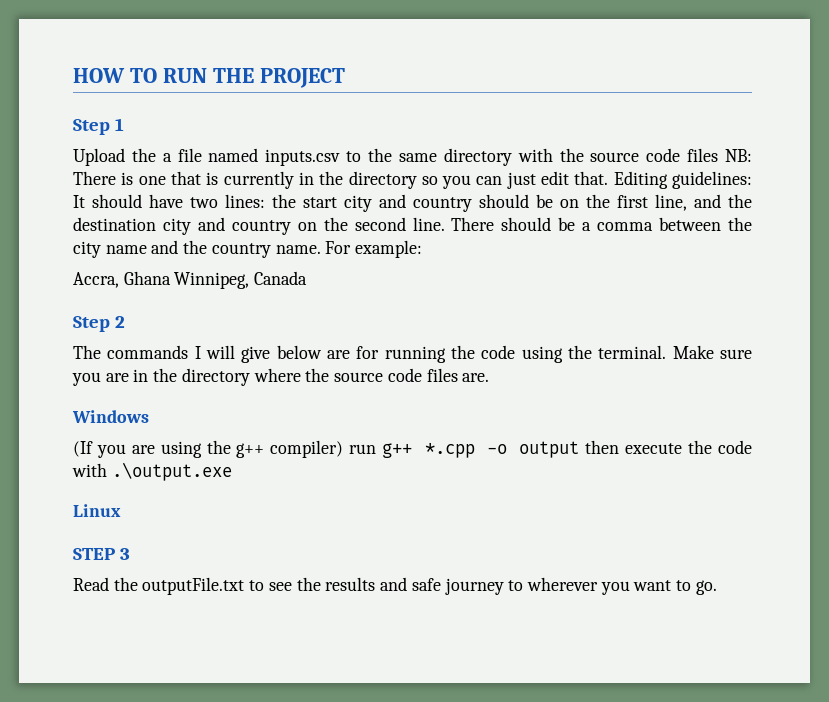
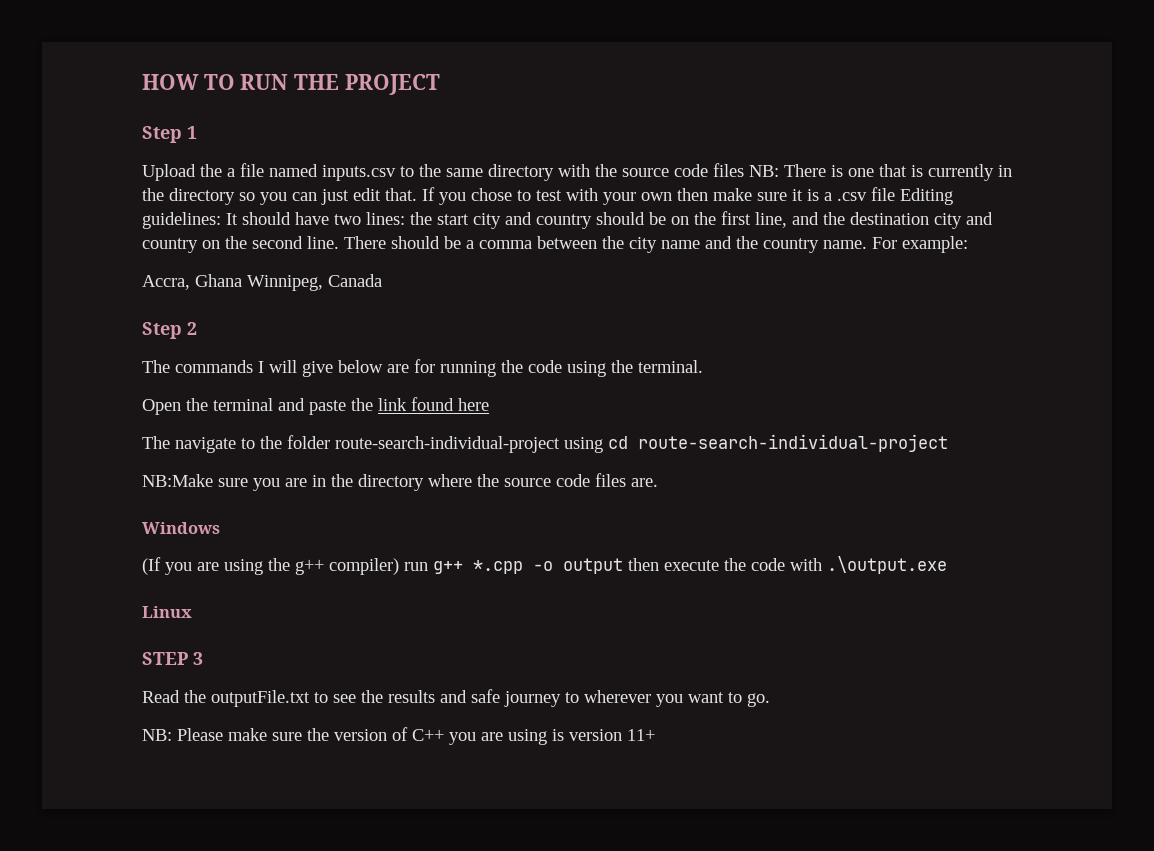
- Editing guidelines: It should have two lines: the start city and country should be on the first line, and the destination city and country on the second line.
+ If you chose to test with your own then make sure it is a .csv file Editing guidelines: It should have two lines: the start city and country should be on the first line, and the destination city and country on the second line.
- The commands I will give below are for running the code using the terminal. Make sure you are in the directory where the source code files are.
+ The commands I will give below are for running the code using the terminal.
+ Open the terminal and paste the link found here
+ The navigate to the folder route-search-individual-project using cd route-search-individual-project
+ NB:Make sure you are in the directory where the source code files are.
+ NB: Please make sure the version of C++ you are using is version 11+

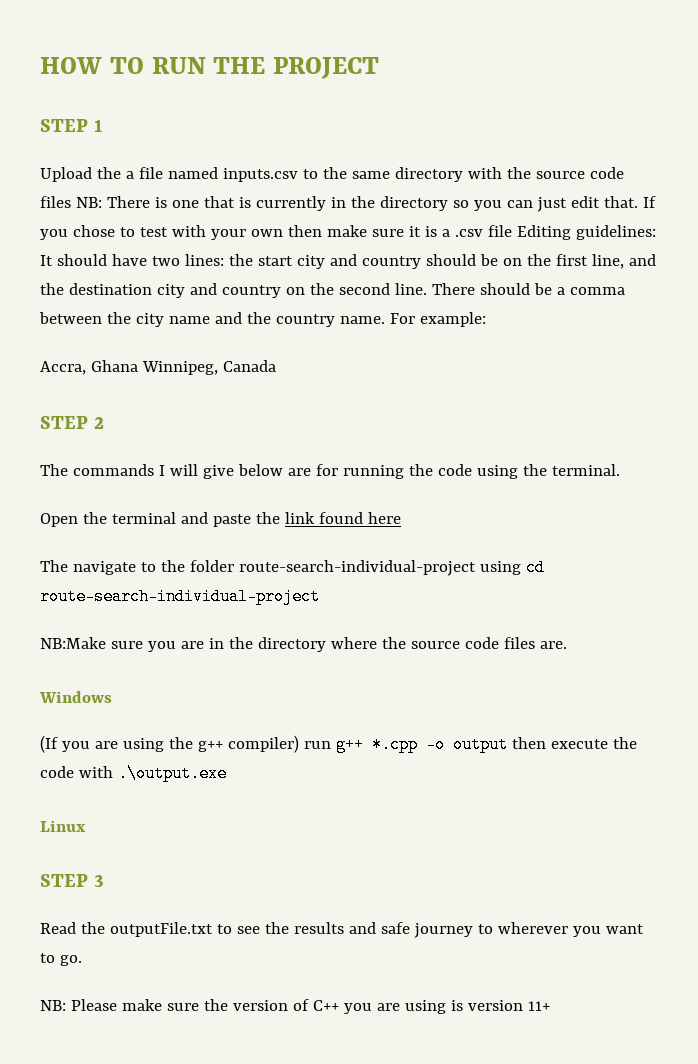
- Step 1
+ STEP 1
- Step 2
+ STEP 2

